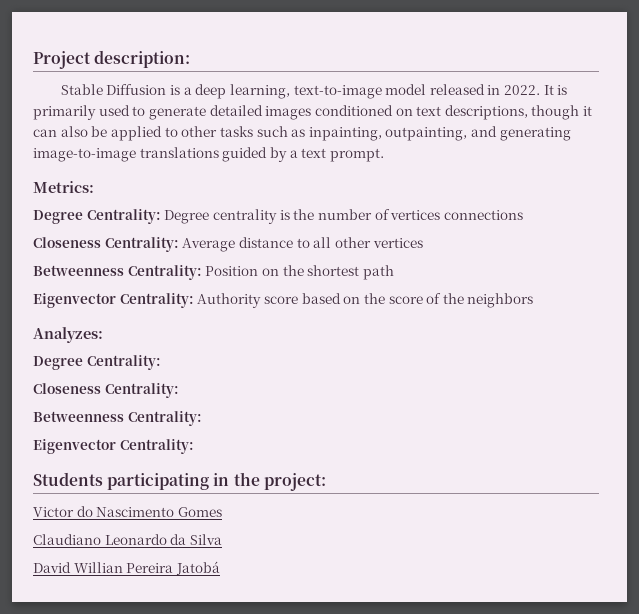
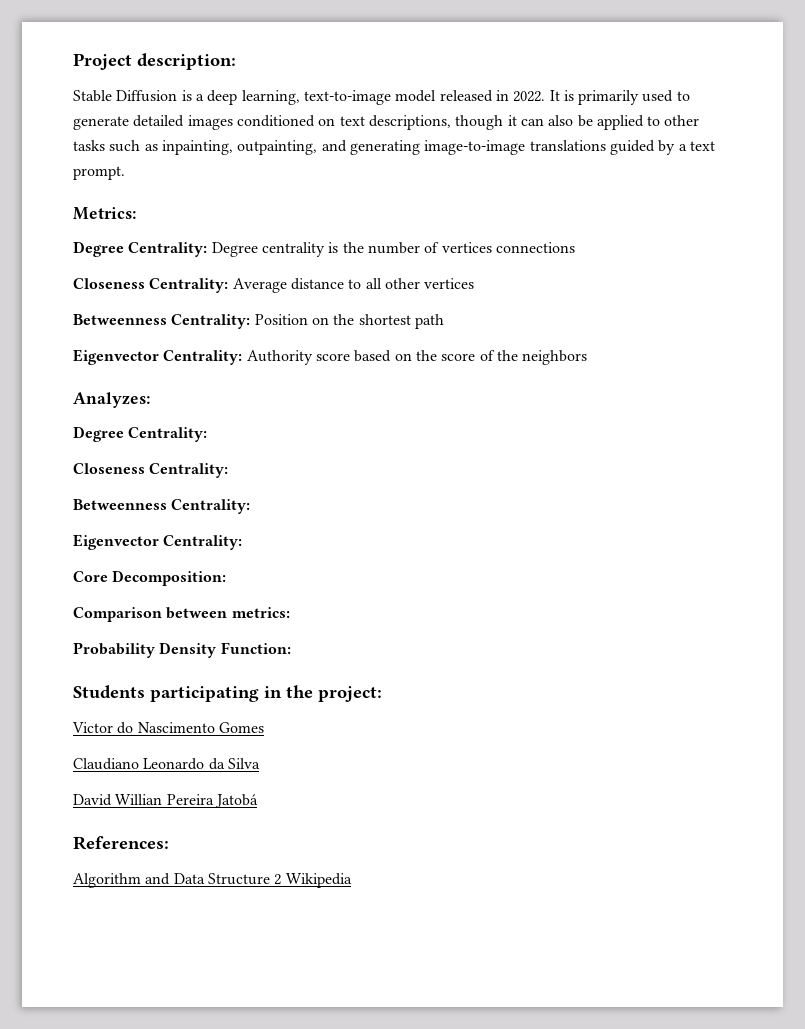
+ Core Decomposition:
+ Comparison between metrics:
+ Probability Density Function:
+ References:
+ Algorithm and Data Structure 2 Wikipedia

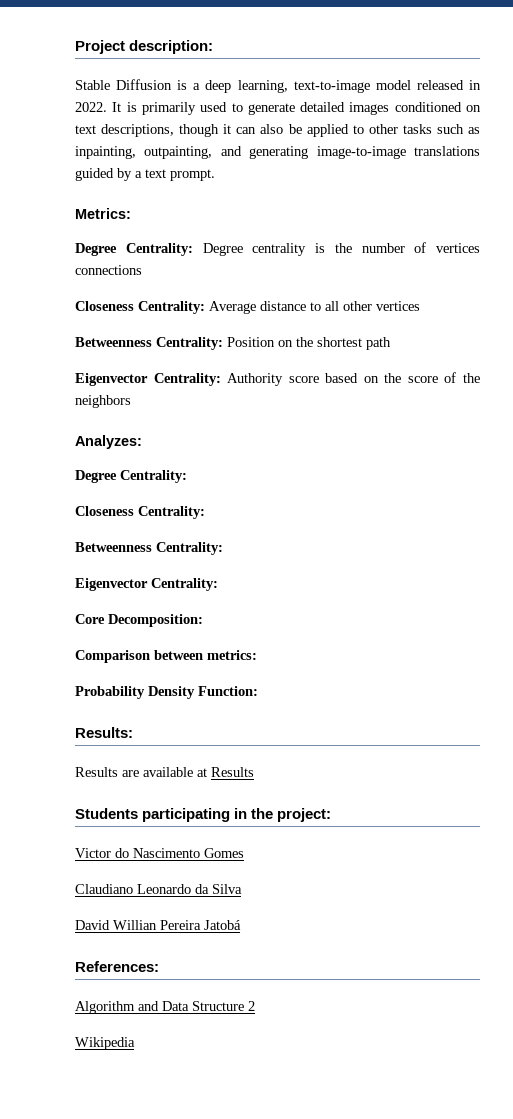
+ Results:
+ Results are available at Results
- Algorithm and Data Structure 2 Wikipedia
+ Algorithm and Data Structure 2
+ Wikipedia

